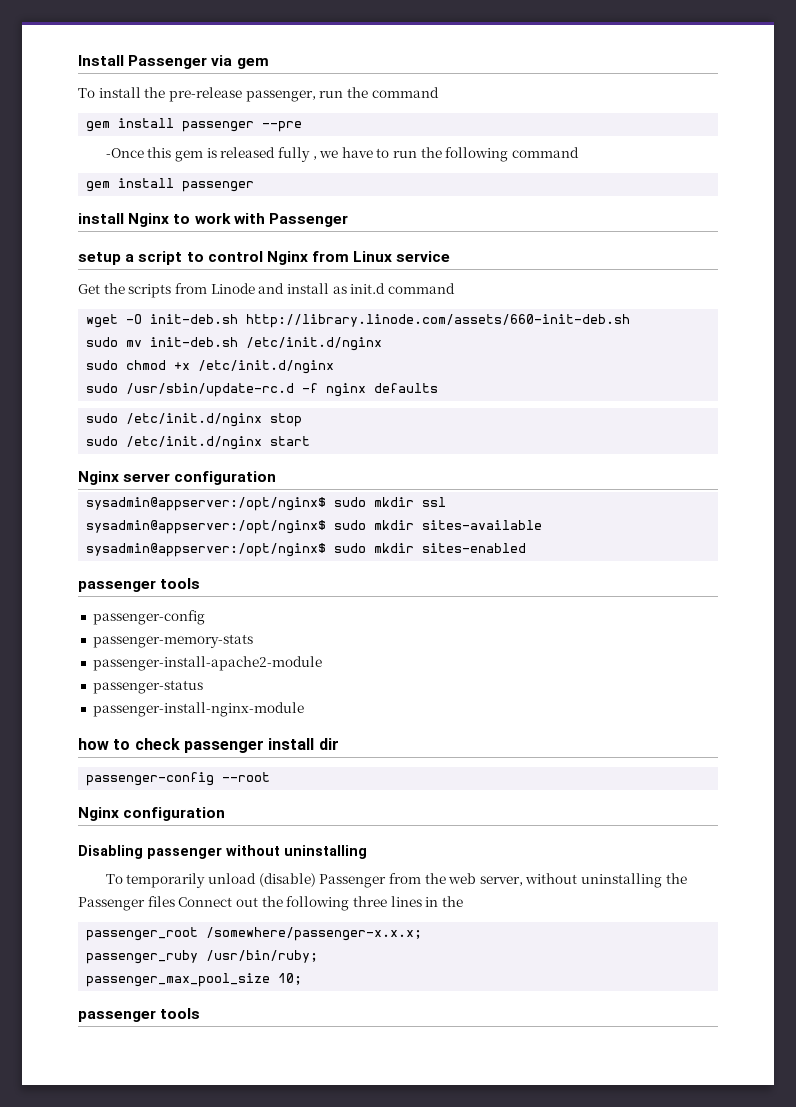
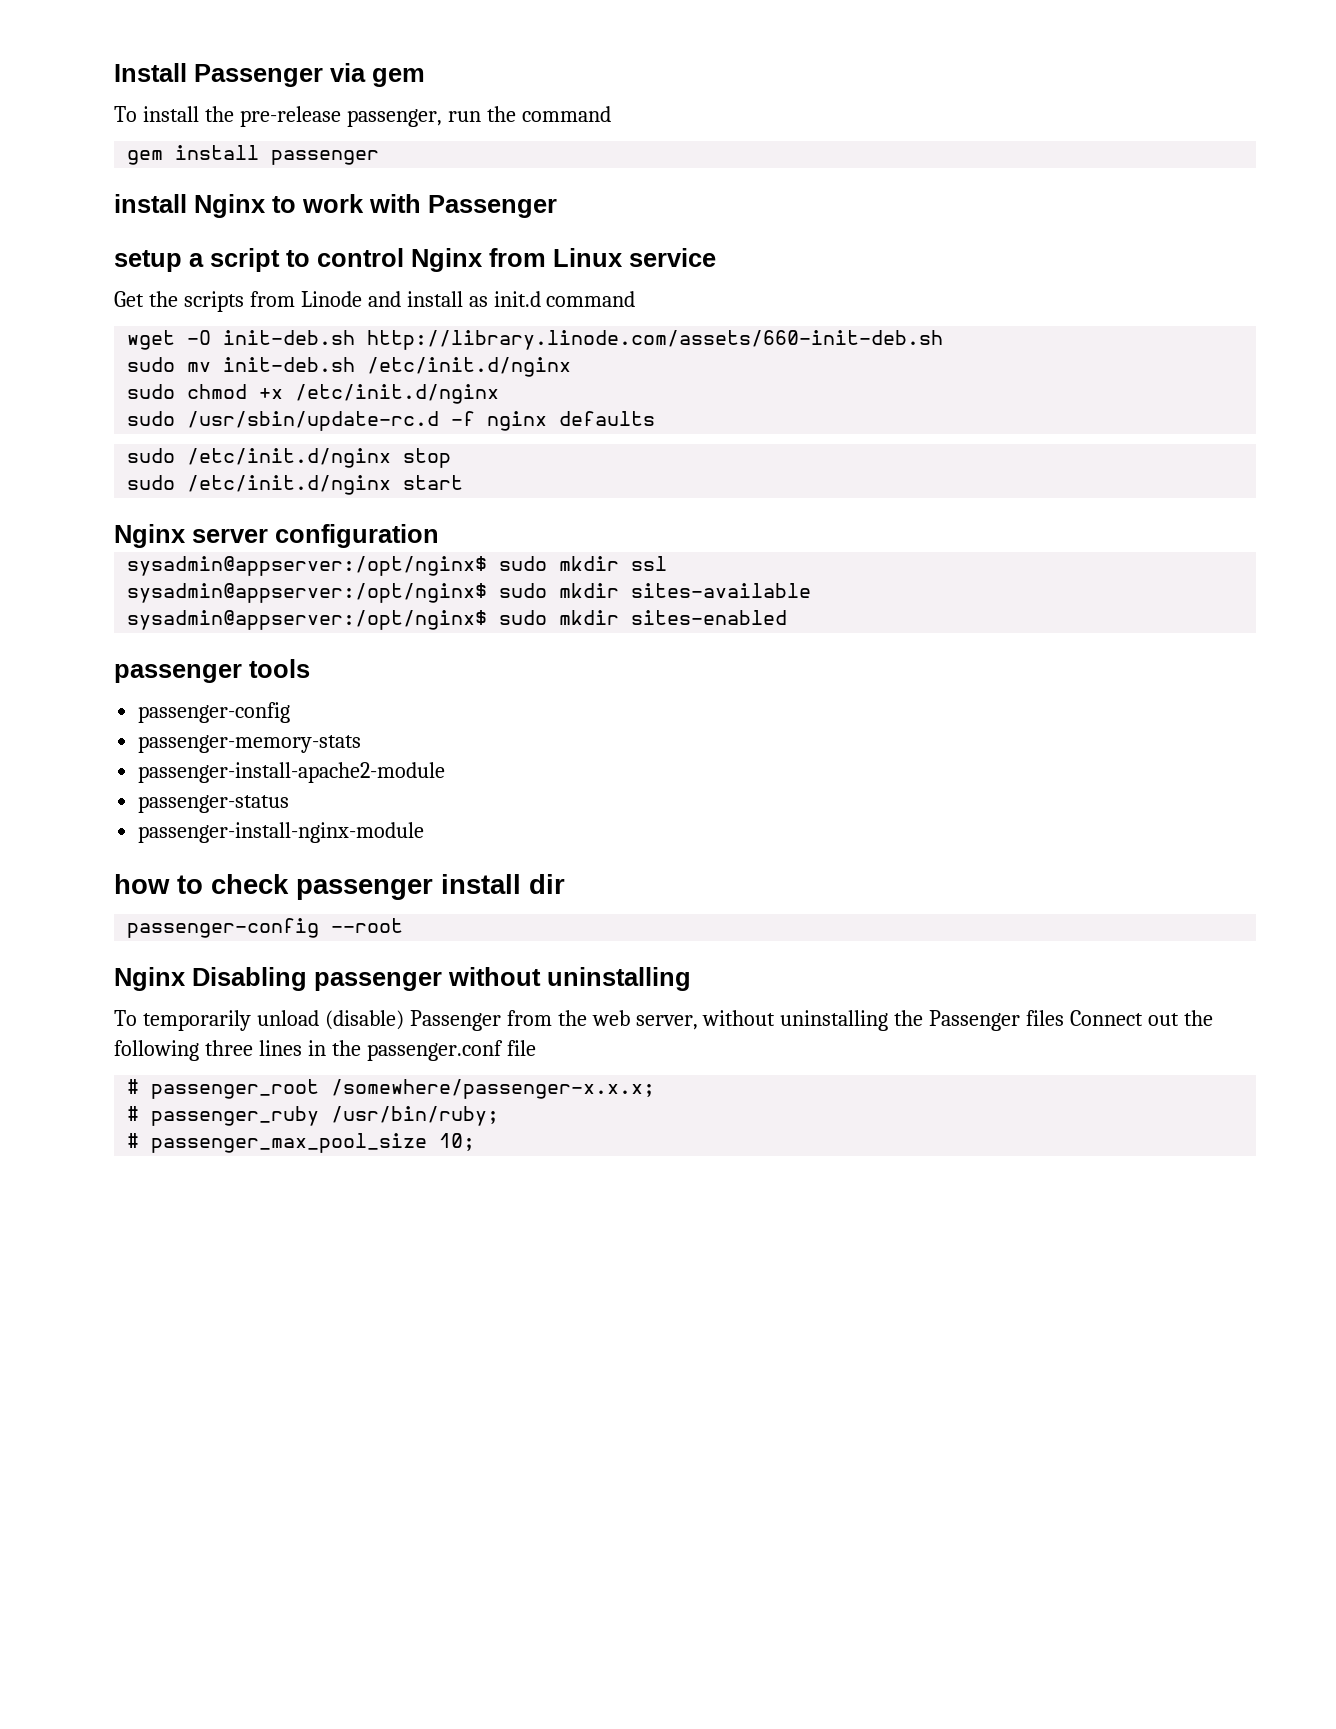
- gem install passenger --pre
- -Once this gem is released fully , we have to run the following command
- Nginx configuration
- Disabling passenger without uninstalling
+ Nginx Disabling passenger without uninstalling
- To temporarily unload (disable) Passenger from the web server, without uninstalling the Passenger files Connect out the following three lines in the
- passenger_root /somewhere/passenger-x.x.x;
+ To temporarily unload (disable) Passenger from the web server, without uninstalling the Passenger files Connect out the following three lines in the passenger.conf file
+ # passenger_root /somewhere/passenger-x.x.x;
- passenger_ruby /usr/bin/ruby;
+ # passenger_ruby /usr/bin/ruby;
- passenger_max_pool_size 10;
- passenger tools
+ # passenger_max_pool_size 10;

